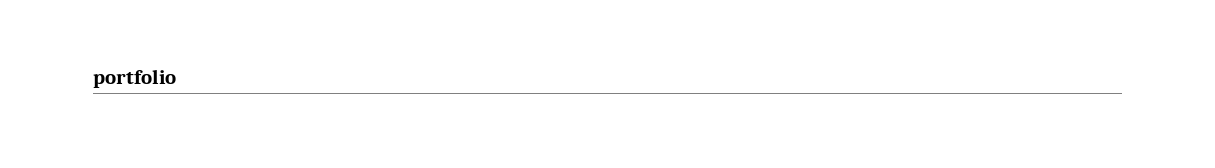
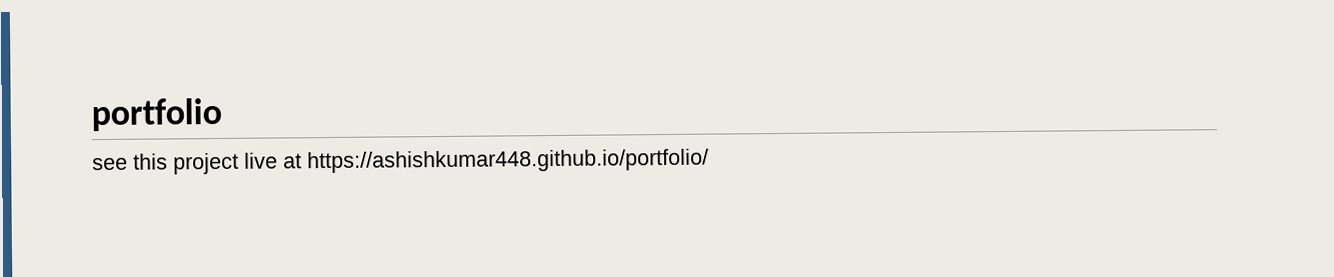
+ see this project live at https://ashishkumar448.github.io/portfolio/

